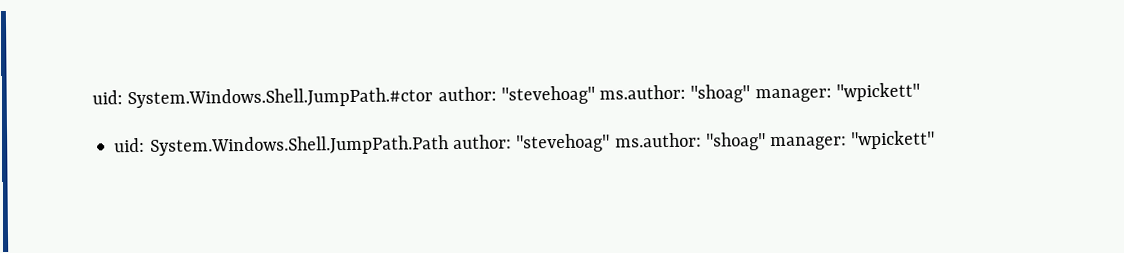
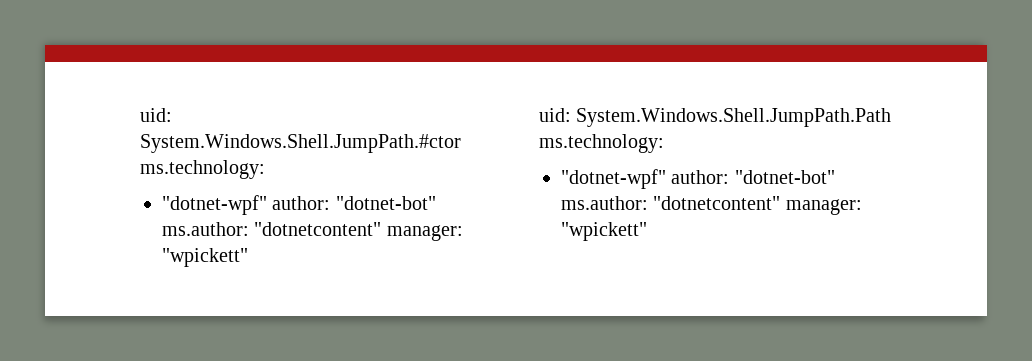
- uid: System.Windows.Shell.JumpPath.#ctor author: "stevehoag" ms.author: "shoag" manager: "wpickett"
- uid: System.Windows.Shell.JumpPath.Path author: "stevehoag" ms.author: "shoag" manager: "wpickett"
+ uid: System.Windows.Shell.JumpPath.#ctor ms.technology:
+ "dotnet-wpf" author: "dotnet-bot" ms.author: "dotnetcontent" manager: "wpickett"
+ uid: System.Windows.Shell.JumpPath.Path ms.technology:
+ "dotnet-wpf" author: "dotnet-bot" ms.author: "dotnetcontent" manager: "wpickett"

